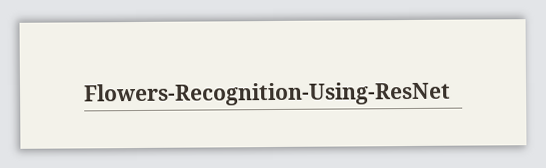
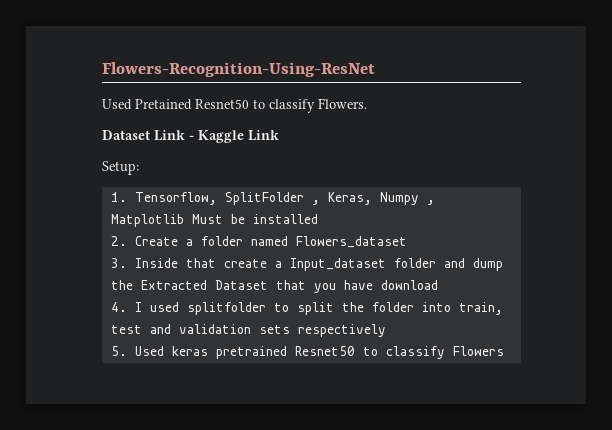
+ Used Pretained Resnet50 to classify Flowers.
+ Dataset Link - Kaggle Link
+ Setup:
+ 1. Tensorflow, SplitFolder , Keras, Numpy , Matplotlib Must be installed
+ 2. Create a folder named Flowers_dataset
+ 3. Inside that create a Input_dataset folder and dump the Extracted Dataset that you have download
+ 4. I used splitfolder to split the folder into train, test and validation sets respectively
+ 5. Used keras pretrained Resnet50 to classify Flowers

